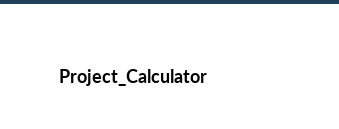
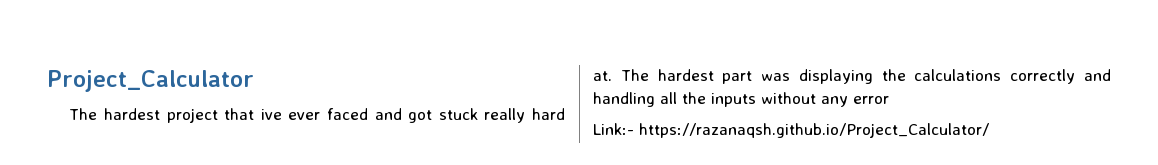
+ The hardest project that ive ever faced and got stuck really hard at. The hardest part was displaying the calculations correctly and handling all the inputs without any error
+ Link:- https://razanaqsh.github.io/Project_Calculator/

